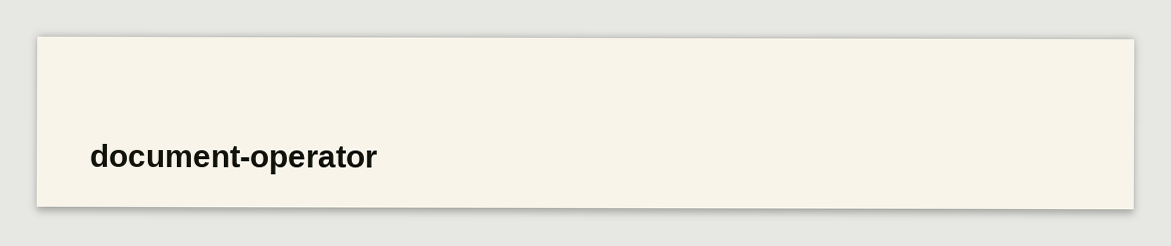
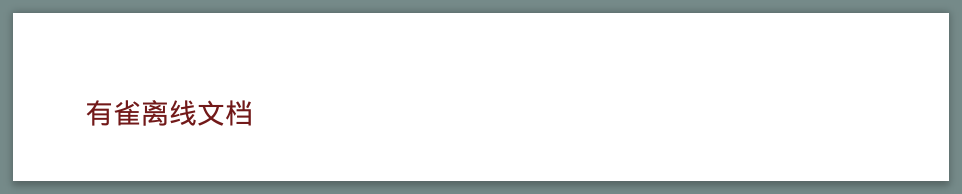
- document-operator
+ 有雀离线文档

